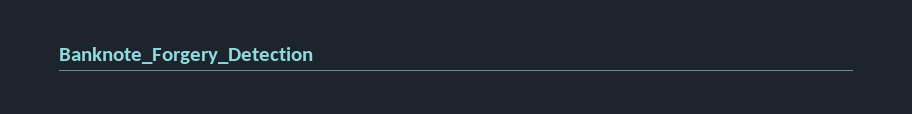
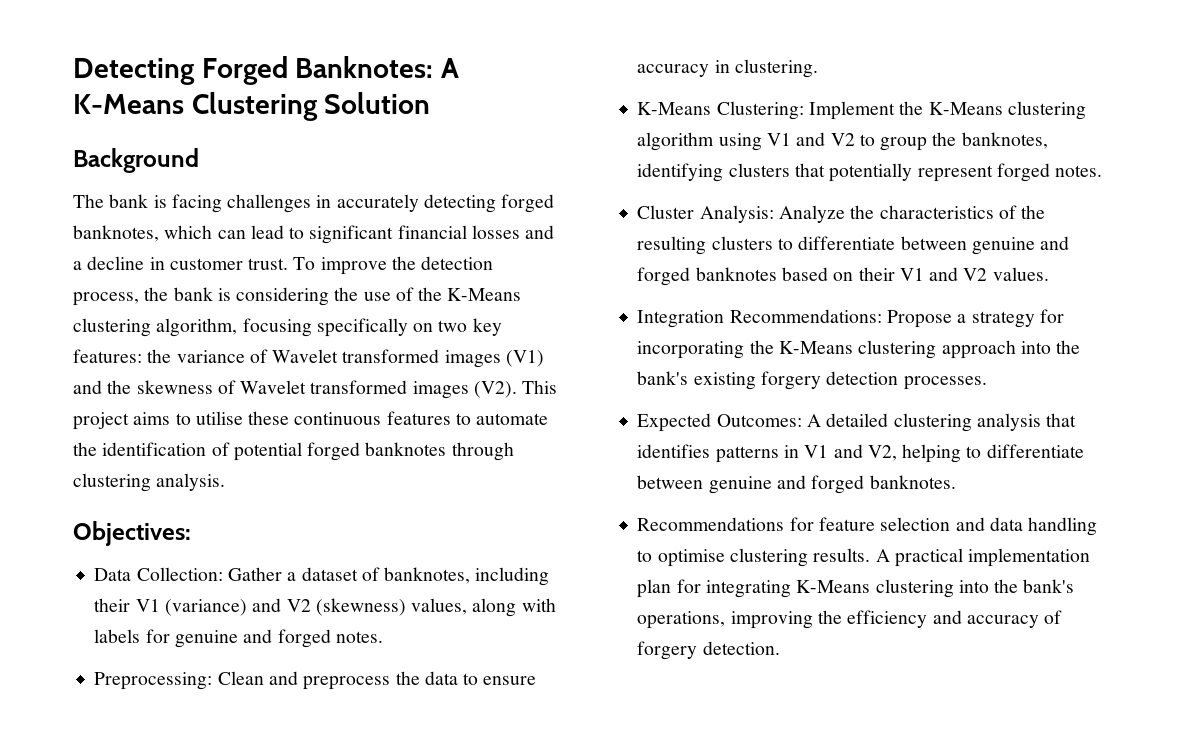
- Banknote_Forgery_Detection
+ Detecting Forged Banknotes: A K-Means Clustering Solution
+ Background
+ The bank is facing challenges in accurately detecting forged banknotes, which can lead to significant financial losses and a decline in customer trust. To improve the detection process, the bank is considering the use of the K-Means clustering algorithm, focusing specifically on two key features: the variance of Wavelet transformed images (V1) and the skewness of Wavelet transformed images (V2). This project aims to utilise these continuous features to automate the identification of potential forged banknotes through clustering analysis.
+ Objectives:
+ Data Collection: Gather a dataset of banknotes, including their V1 (variance) and V2 (skewness) values, along with labels for genuine and forged notes.
+ Preprocessing: Clean and preprocess the data to ensure accuracy in clustering.
+ K-Means Clustering: Implement the K-Means clustering algorithm using V1 and V2 to group the banknotes, identifying clusters that potentially represent forged notes.
+ Cluster Analysis: Analyze the characteristics of the resulting clusters to differentiate between genuine and forged banknotes based on their V1 and V2 values.
+ Integration Recommendations: Propose a strategy for incorporating the K-Means clustering approach into the bank's existing forgery detection processes.
+ Expected Outcomes: A detailed clustering analysis that identifies patterns in V1 and V2, helping to differentiate between genuine and forged banknotes.
+ Recommendations for feature selection and data handling to optimise clustering results. A practical implementation plan for integrating K-Means clustering into the bank's operations, improving the efficiency and accuracy of forgery detection.

